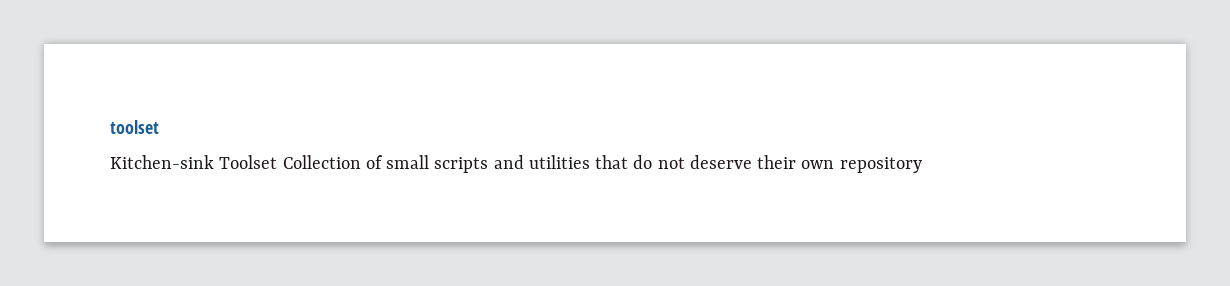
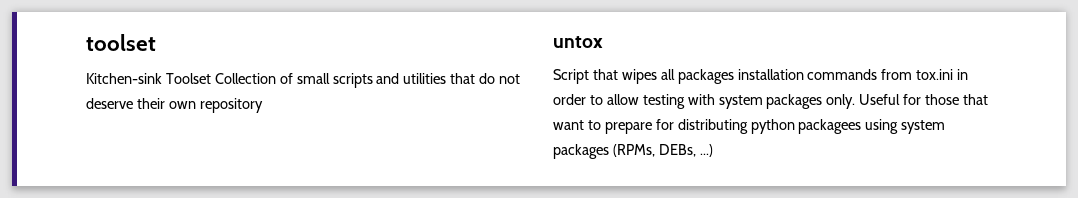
+ untox
+ Script that wipes all packages installation commands from tox.ini in order to allow testing with system packages only. Useful for those that want to prepare for distributing python packagees using system packages (RPMs, DEBs, ...)

